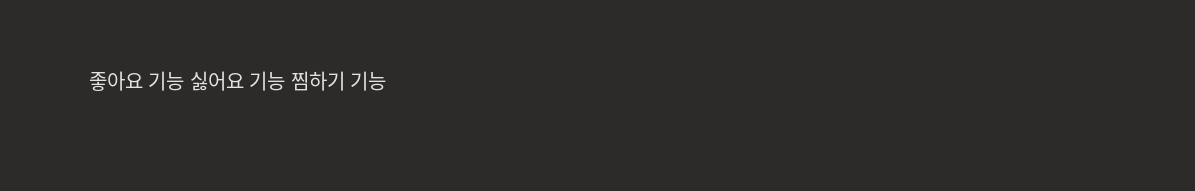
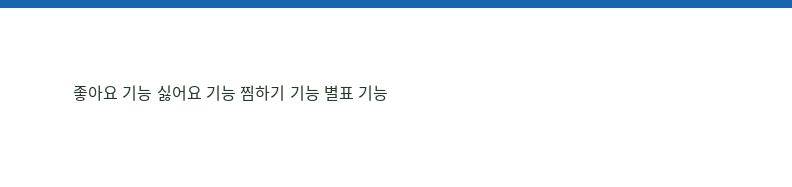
- 좋아요 기능 싫어요 기능 찜하기 기능
+ 좋아요 기능 싫어요 기능 찜하기 기능 별표 기능

